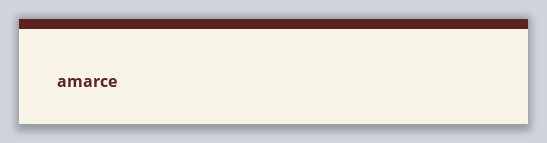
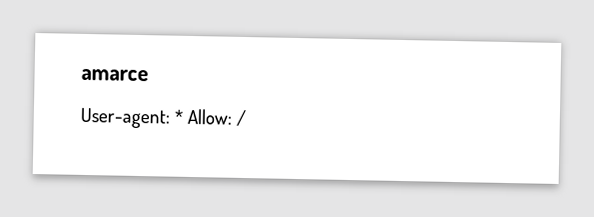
+ User-agent: * Allow: /

